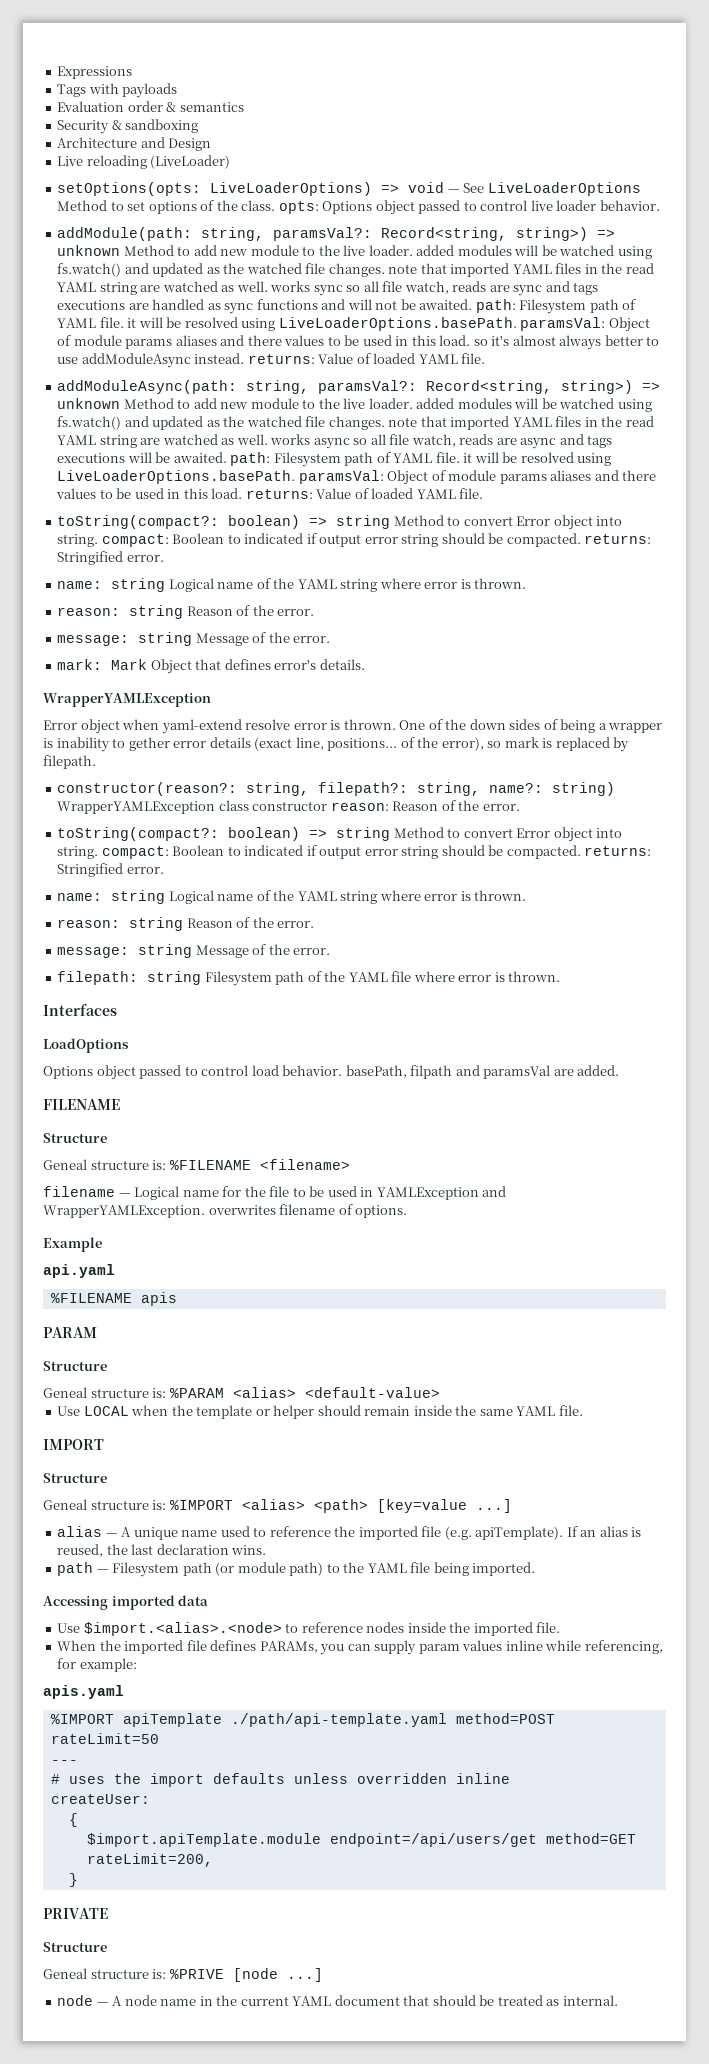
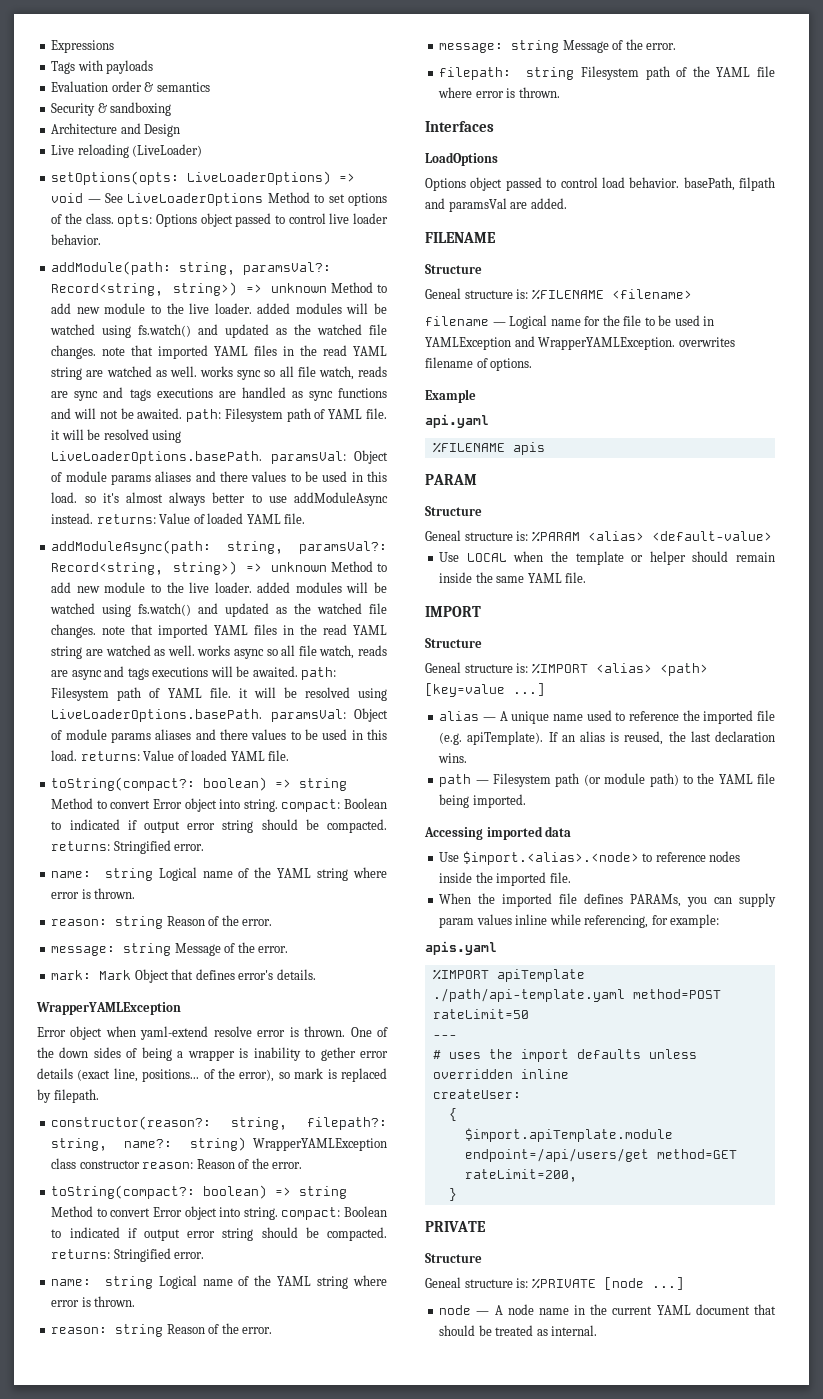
- Geneal structure is: %PRIVE [node ...]
+ Geneal structure is: %PRIVATE [node ...]

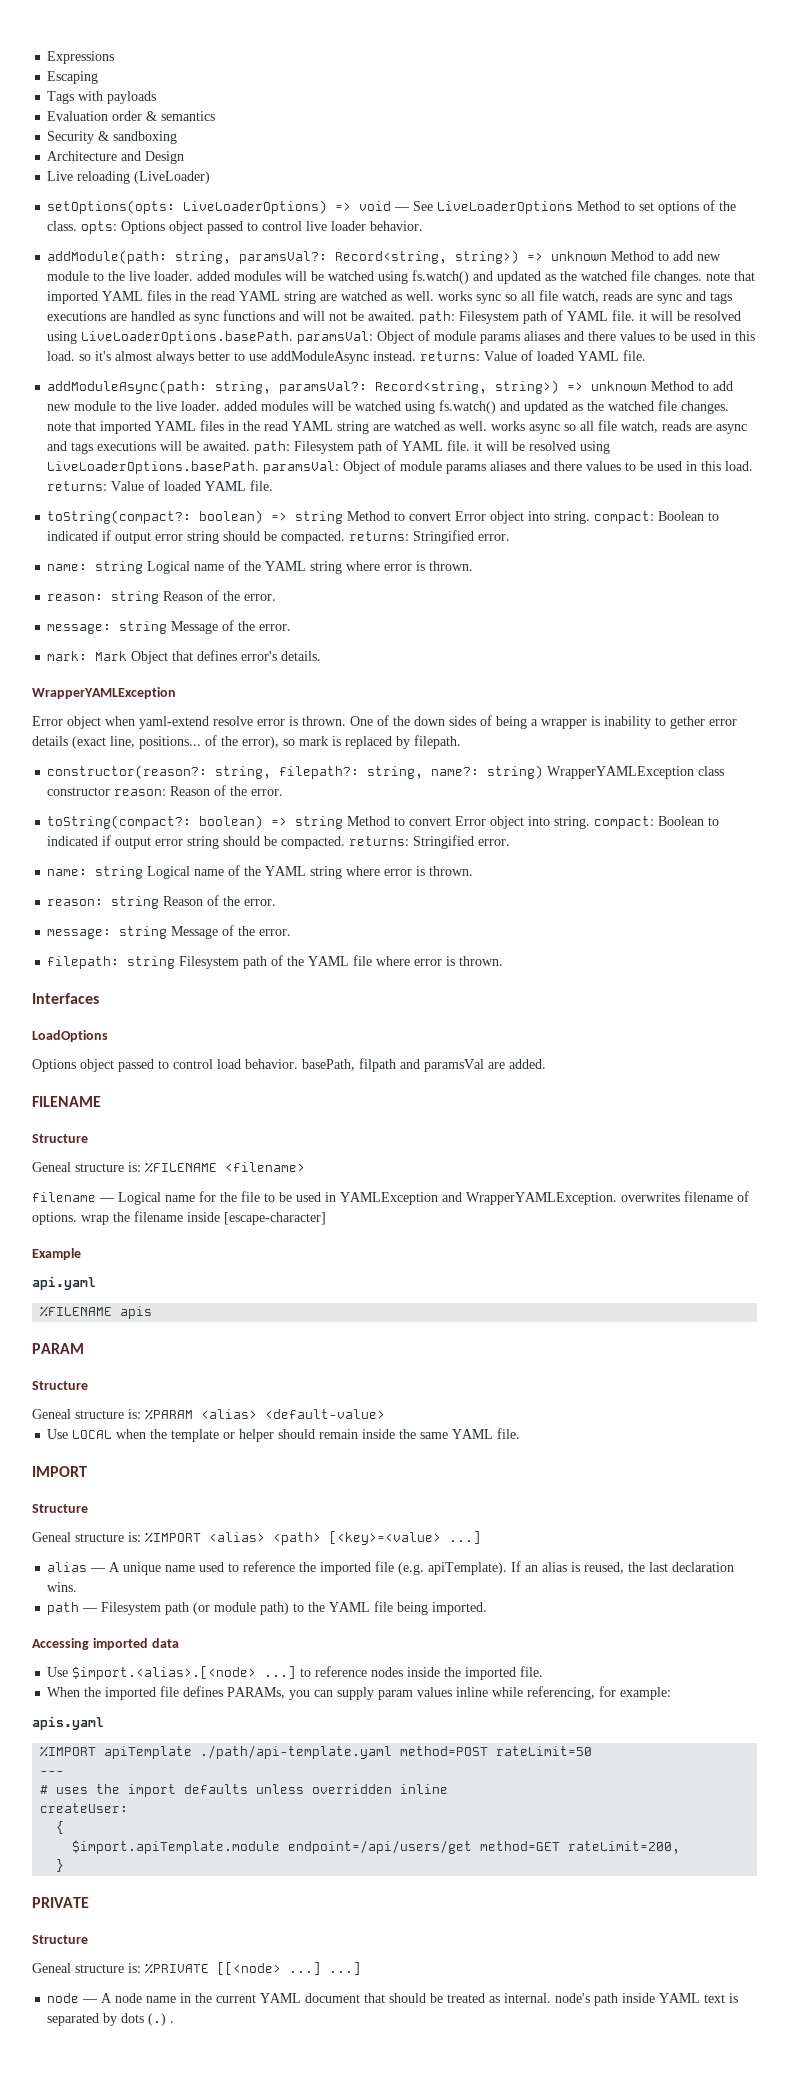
+ Escaping
- filename — Logical name for the file to be used in YAMLException and WrapperYAMLException. overwrites filename of options.
+ filename — Logical name for the file to be used in YAMLException and WrapperYAMLException. overwrites filename of options. wrap the filename inside [escape-character]
- Geneal structure is: %IMPORT <alias> <path> [key=value ...]
+ Geneal structure is: %IMPORT <alias> <path> [<key>=<value> ...]
- Use $import.<alias>.<node> to reference nodes inside the imported file.
+ Use $import.<alias>.[<node> ...] to reference nodes inside the imported file.
- Geneal structure is: %PRIVATE [node ...]
+ Geneal structure is: %PRIVATE [[<node> ...] ...]
- node — A node name in the current YAML document that should be treated as internal.
+ node — A node name in the current YAML document that should be treated as internal. node's path inside YAML text is separated by dots (.) .

